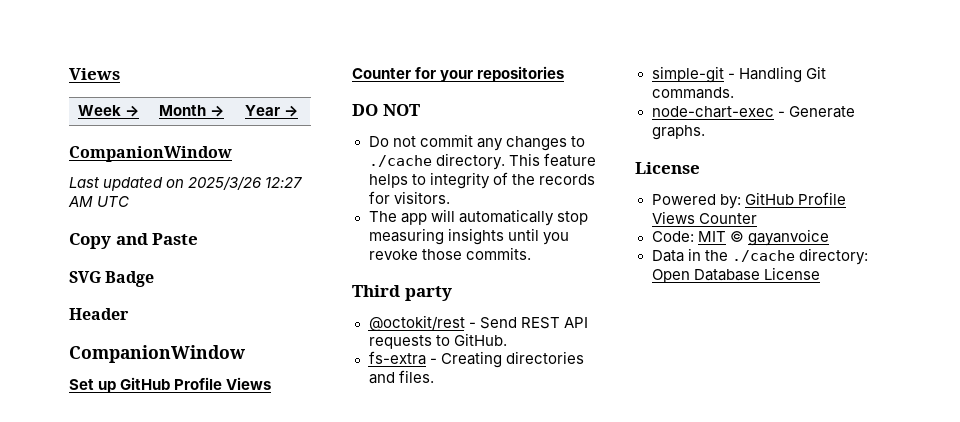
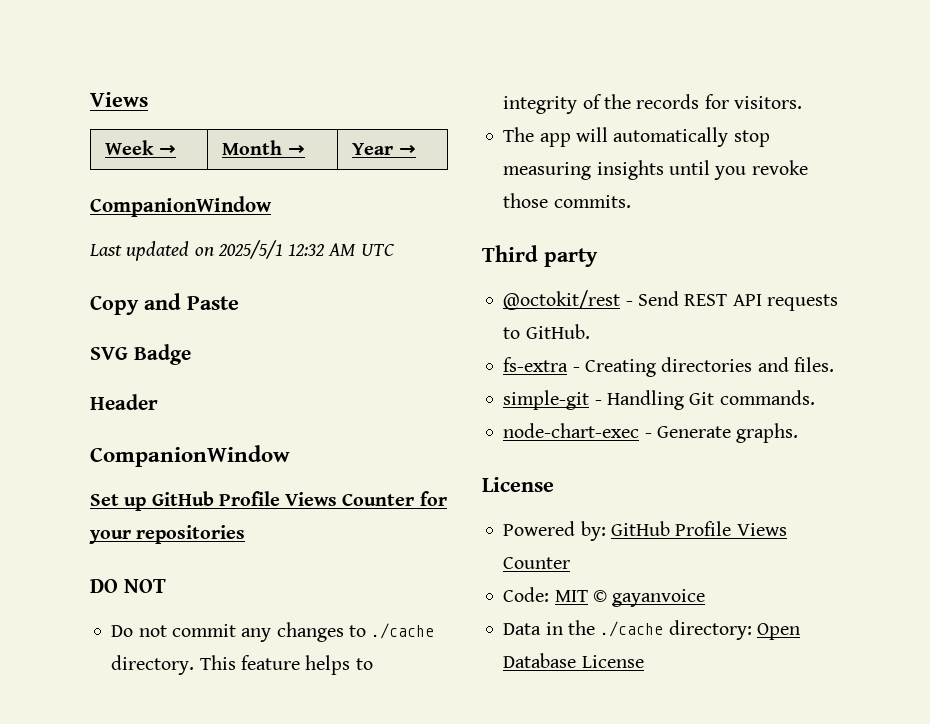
- Last updated on 2025/3/26 12:27 AM UTC
+ Last updated on 2025/5/1 12:32 AM UTC

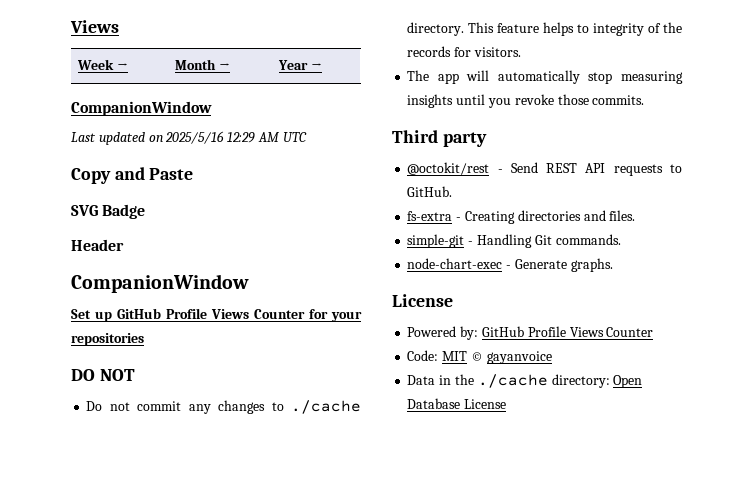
- Last updated on 2025/5/1 12:32 AM UTC
+ Last updated on 2025/5/16 12:29 AM UTC

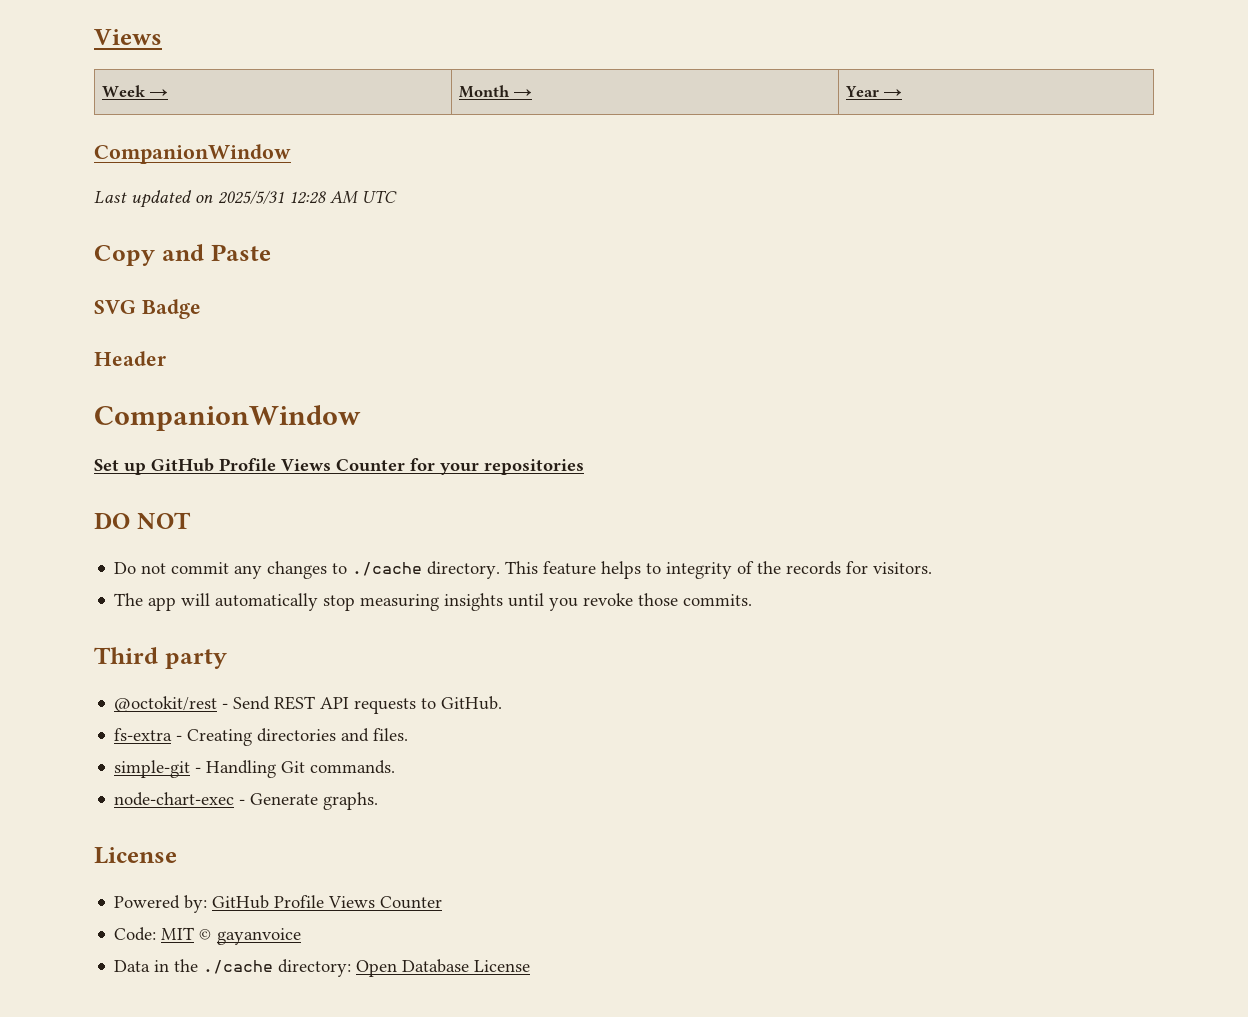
- Last updated on 2025/5/16 12:29 AM UTC
+ Last updated on 2025/5/31 12:28 AM UTC

